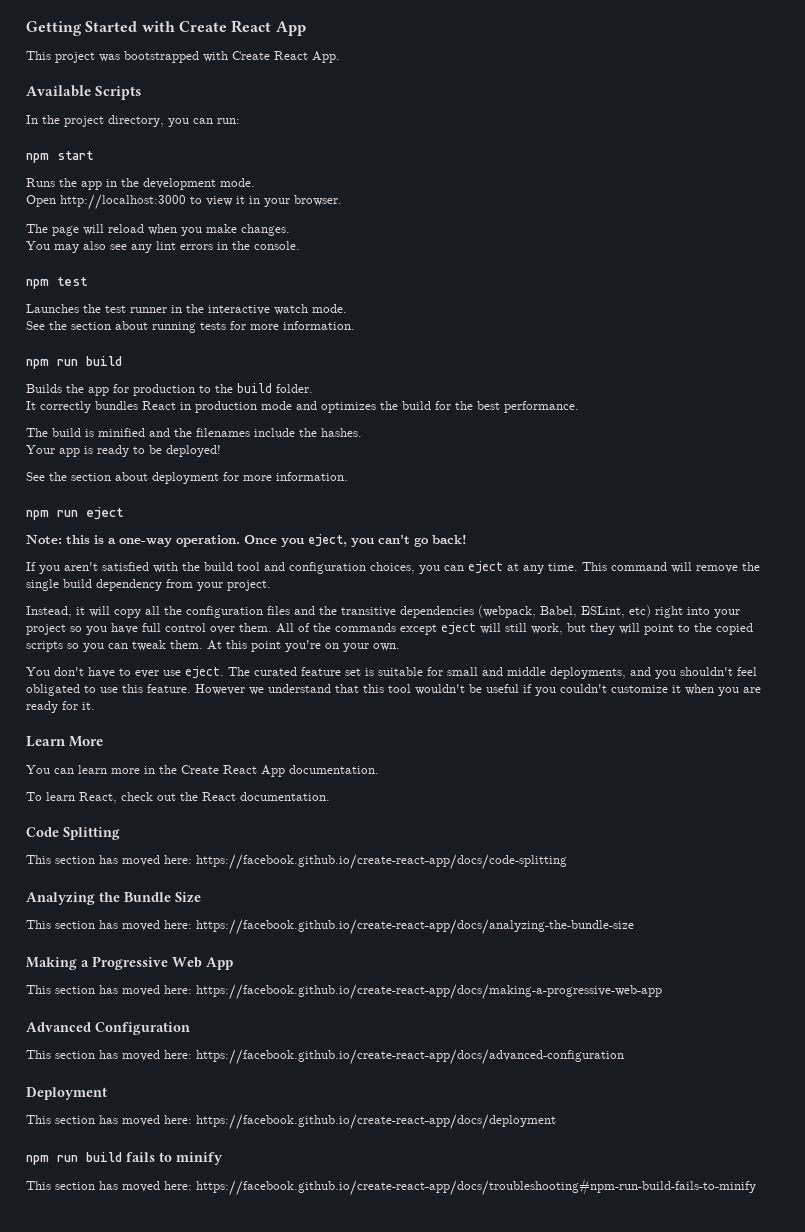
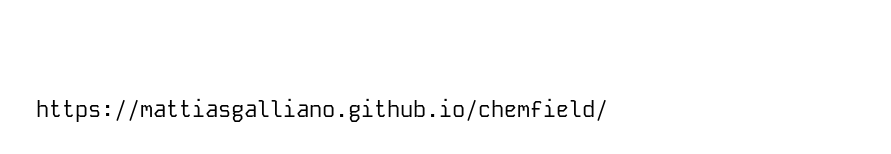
- Getting Started with Create React App
- This project was bootstrapped with Create React App.
- Available Scripts
- In the project directory, you can run:
- npm start
- Runs the app in the development mode.
- Open http://localhost:3000 to view it in your browser.
- The page will reload when you make changes.
- You may also see any lint errors in the console.
- npm test
- Launches the test runner in the interactive watch mode.
- See the section about running tests for more information.
- npm run build
- Builds the app for production to the build folder.
- It correctly bundles React in production mode and optimizes the build for the best performance.
- The build is minified and the filenames include the hashes.
- Your app is ready to be deployed!
- See the section about deployment for more information.
- npm run eject
- Note: this is a one-way operation. Once you eject, you can't go back!
- If you aren't satisfied with the build tool and configuration choices, you can eject at any time. This command will remove the single build dependency from your project.
- Instead, it will copy all the configuration files and the transitive dependencies (webpack, Babel, ESLint, etc) right into your project so you have full control over them. All of the commands except eject will still work, but they will point to the copied scripts so you can tweak them. At this point you're on your own.
- You don't have to ever use eject. The curated feature set is suitable for small and middle deployments, and you shouldn't feel obligated to use this feature. However we understand that this tool wouldn't be useful if you couldn't customize it when you are ready for it.
- Learn More
- You can learn more in the Create React App documentation.
- To learn React, check out the React documentation.
- Code Splitting
- This section has moved here: https://facebook.github.io/create-react-app/docs/code-splitting
- Analyzing the Bundle Size
- This section has moved here: https://facebook.github.io/create-react-app/docs/analyzing-the-bundle-size
- Making a Progressive Web App
- This section has moved here: https://facebook.github.io/create-react-app/docs/making-a-progressive-web-app
- Advanced Configuration
- This section has moved here: https://facebook.github.io/create-react-app/docs/advanced-configuration
- Deployment
- This section has moved here: https://facebook.github.io/create-react-app/docs/deployment
- npm run build fails to minify
- This section has moved here: https://facebook.github.io/create-react-app/docs/troubleshooting#npm-run-build-fails-to-minify
+ https://mattiasgalliano.github.io/chemfield/

